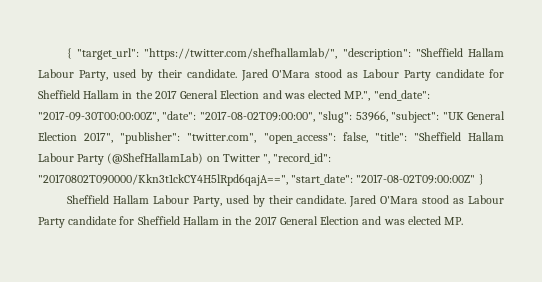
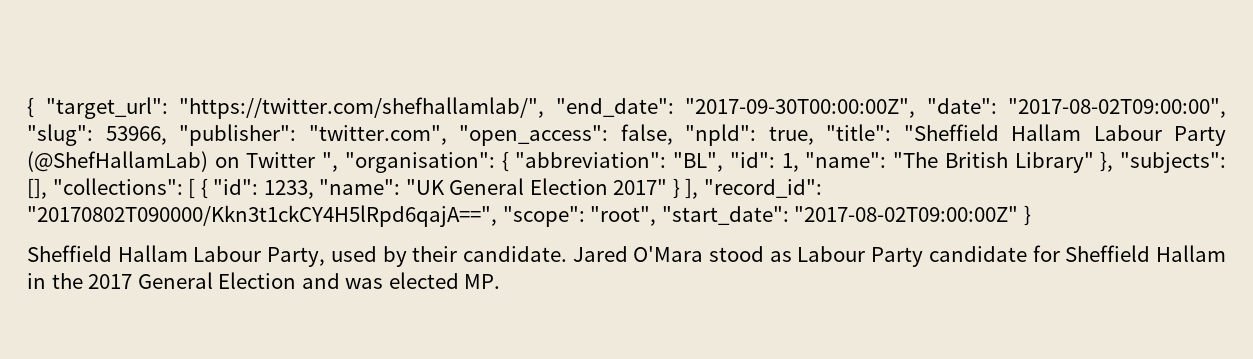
- { "target_url": "https://twitter.com/shefhallamlab/", "description": "Sheffield Hallam Labour Party, used by their candidate. Jared O'Mara stood as Labour Party candidate for Sheffield Hallam in the 2017 General Election and was elected MP.", "end_date": "2017-09-30T00:00:00Z", "date": "2017-08-02T09:00:00", "slug": 53966, "subject": "UK General Election 2017", "publisher": "twitter.com", "open_access": false, "title": "Sheffield Hallam Labour Party (@ShefHallamLab) on Twitter ", "record_id": "20170802T090000/Kkn3t1ckCY4H5lRpd6qajA==", "start_date": "2017-08-02T09:00:00Z" }
+ { "target_url": "https://twitter.com/shefhallamlab/", "end_date": "2017-09-30T00:00:00Z", "date": "2017-08-02T09:00:00", "slug": 53966, "publisher": "twitter.com", "open_access": false, "npld": true, "title": "Sheffield Hallam Labour Party (@ShefHallamLab) on Twitter ", "organisation": { "abbreviation": "BL", "id": 1, "name": "The British Library" }, "subjects": [], "collections": [ { "id": 1233, "name": "UK General Election 2017" } ], "record_id": "20170802T090000/Kkn3t1ckCY4H5lRpd6qajA==", "scope": "root", "start_date": "2017-08-02T09:00:00Z" }

